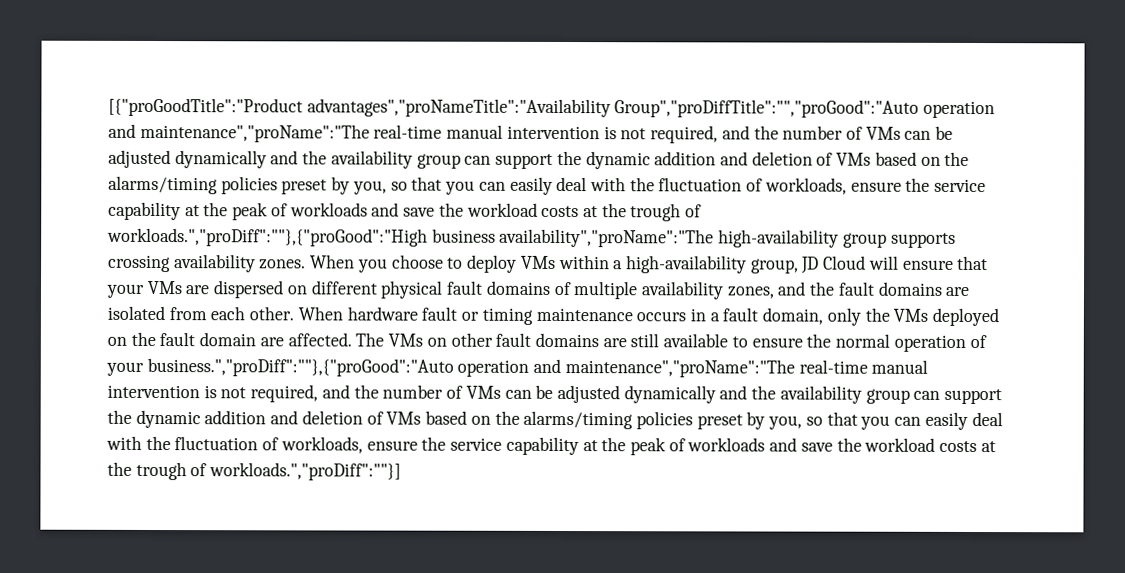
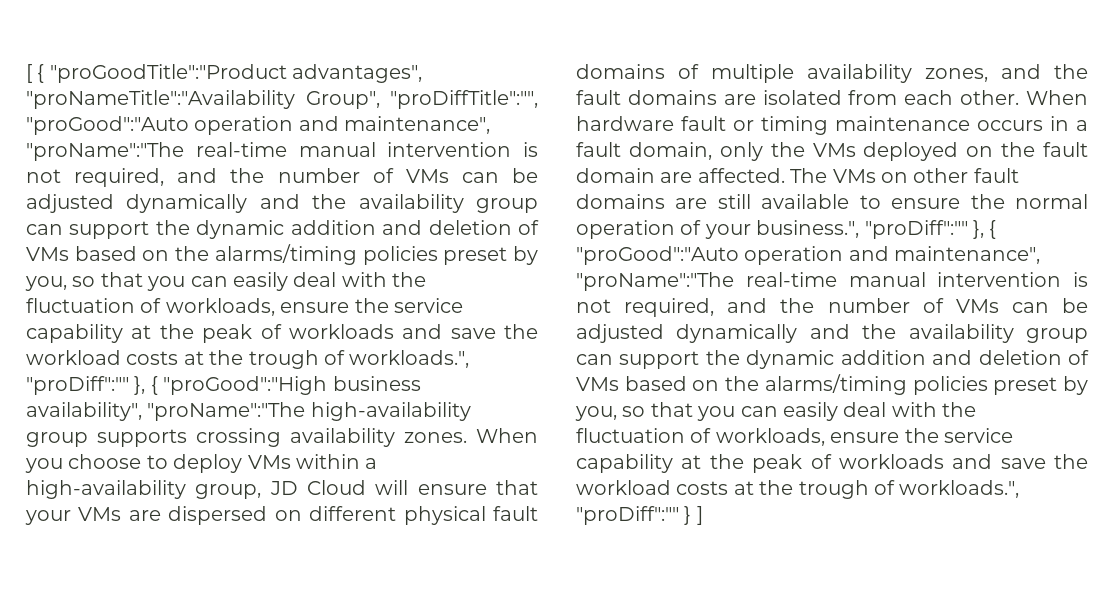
- [{"proGoodTitle":"Product advantages","proNameTitle":"Availability Group","proDiffTitle":"","proGood":"Auto operation and maintenance","proName":"The real-time manual intervention is not required, and the number of VMs can be adjusted dynamically and the availability group can support the dynamic addition and deletion of VMs based on the alarms/timing policies preset by you, so that you can easily deal with the fluctuation of workloads, ensure the service capability at the peak of workloads and save the workload costs at the trough of workloads.","proDiff":""},{"proGood":"High business availability","proName":"The high-availability group supports crossing availability zones.
+ [ { "proGoodTitle":"Product advantages", "proNameTitle":"Availability Group", "proDiffTitle":"", "proGood":"Auto operation and maintenance", "proName":"The real-time manual intervention is not required, and the number of VMs can be adjusted dynamically and the availability group can support the dynamic addition and deletion of VMs based on the alarms/timing policies preset by you, so that you can easily deal with the fluctuation of workloads, ensure the service capability at the peak of workloads and save the workload costs at the trough of workloads.", "proDiff":"" }, { "proGood":"High business availability", "proName":"The high-availability group supports crossing availability zones.
- The VMs on other fault domains are still available to ensure the normal operation of your business.","proDiff":""},{"proGood":"Auto operation and maintenance","proName":"The real-time manual intervention is not required, and the number of VMs can be adjusted dynamically and the availability group can support the dynamic addition and deletion of VMs based on the alarms/timing policies preset by you, so that you can easily deal with the fluctuation of workloads, ensure the service capability at the peak of workloads and save the workload costs at the trough of workloads.","proDiff":""}]
+ The VMs on other fault domains are still available to ensure the normal operation of your business.", "proDiff":"" }, { "proGood":"Auto operation and maintenance", "proName":"The real-time manual intervention is not required, and the number of VMs can be adjusted dynamically and the availability group can support the dynamic addition and deletion of VMs based on the alarms/timing policies preset by you, so that you can easily deal with the fluctuation of workloads, ensure the service capability at the peak of workloads and save the workload costs at the trough of workloads.", "proDiff":"" } ]

